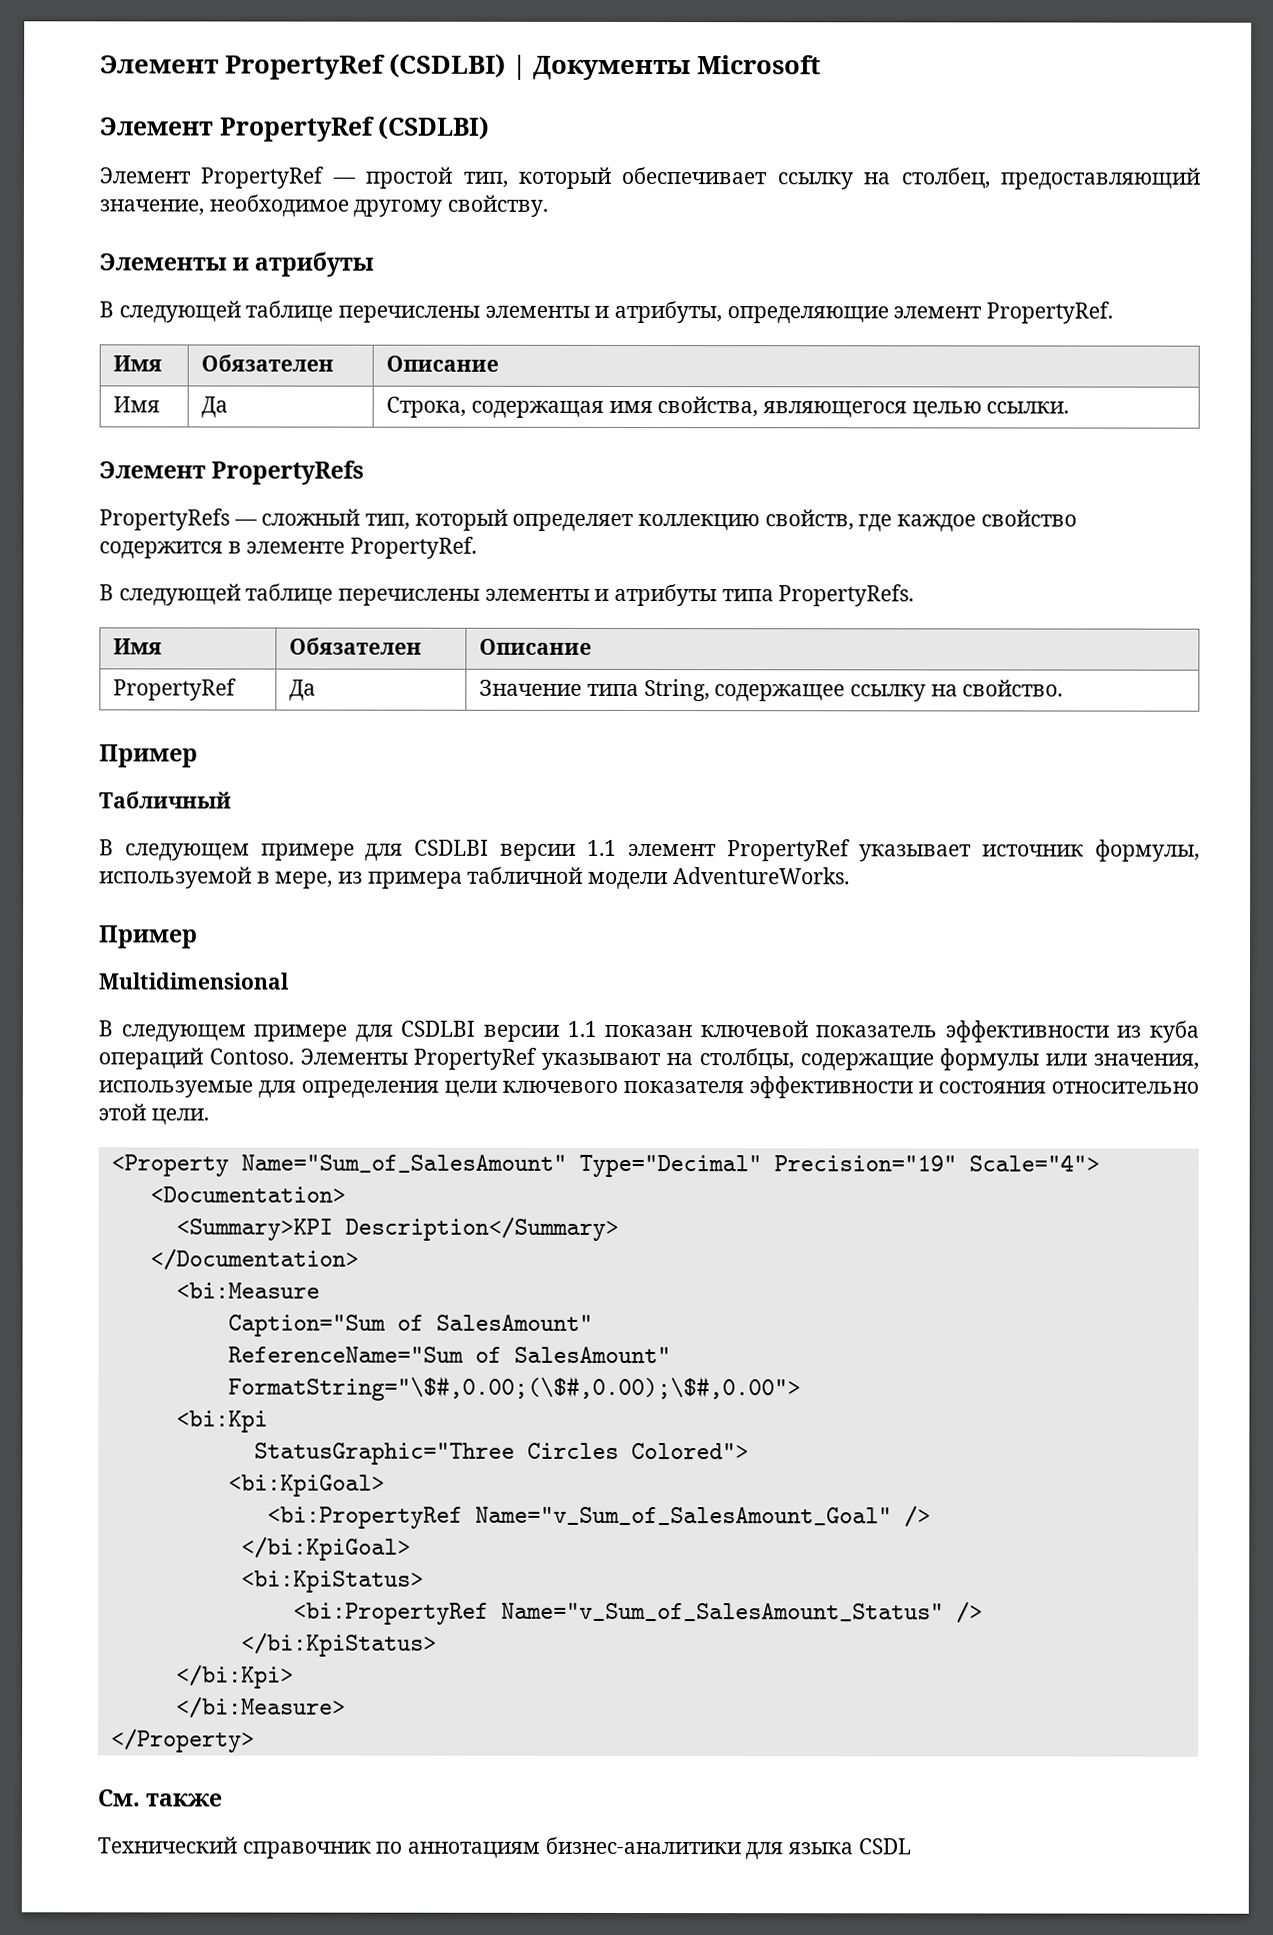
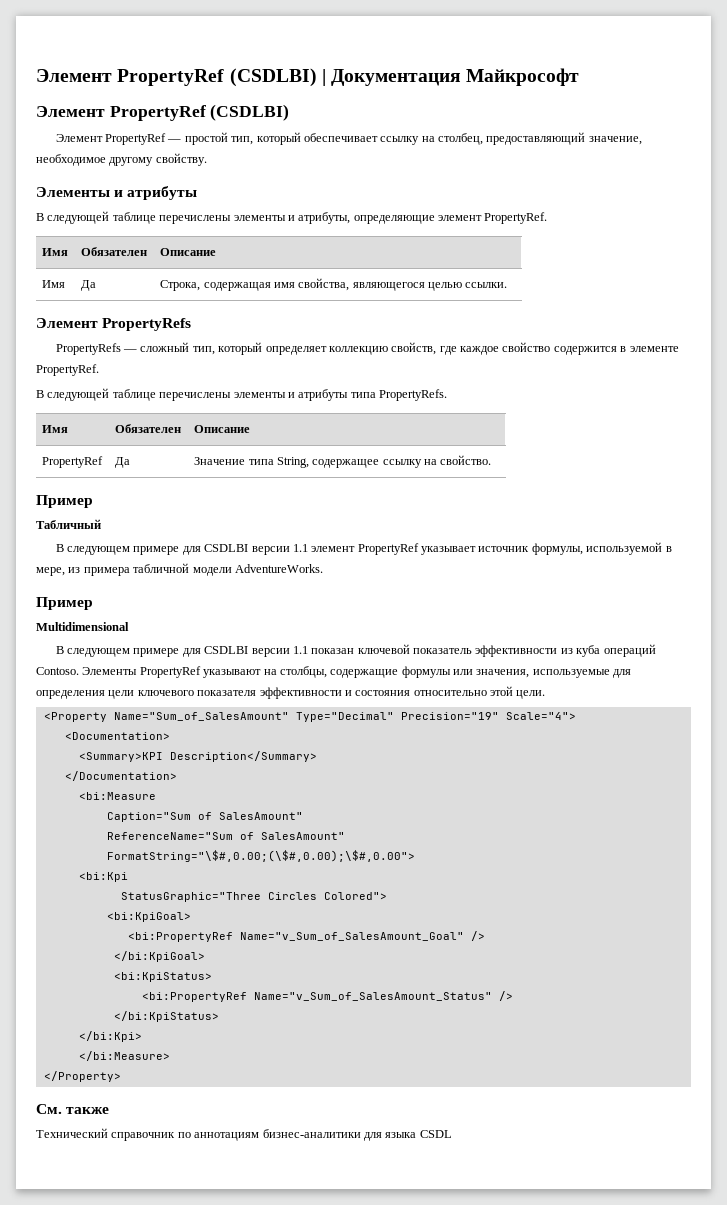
- Элемент PropertyRef (CSDLBI) | Документы Microsoft
+ Элемент PropertyRef (CSDLBI) | Документация Майкрософт

